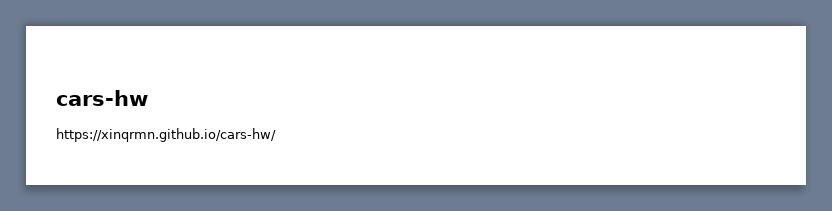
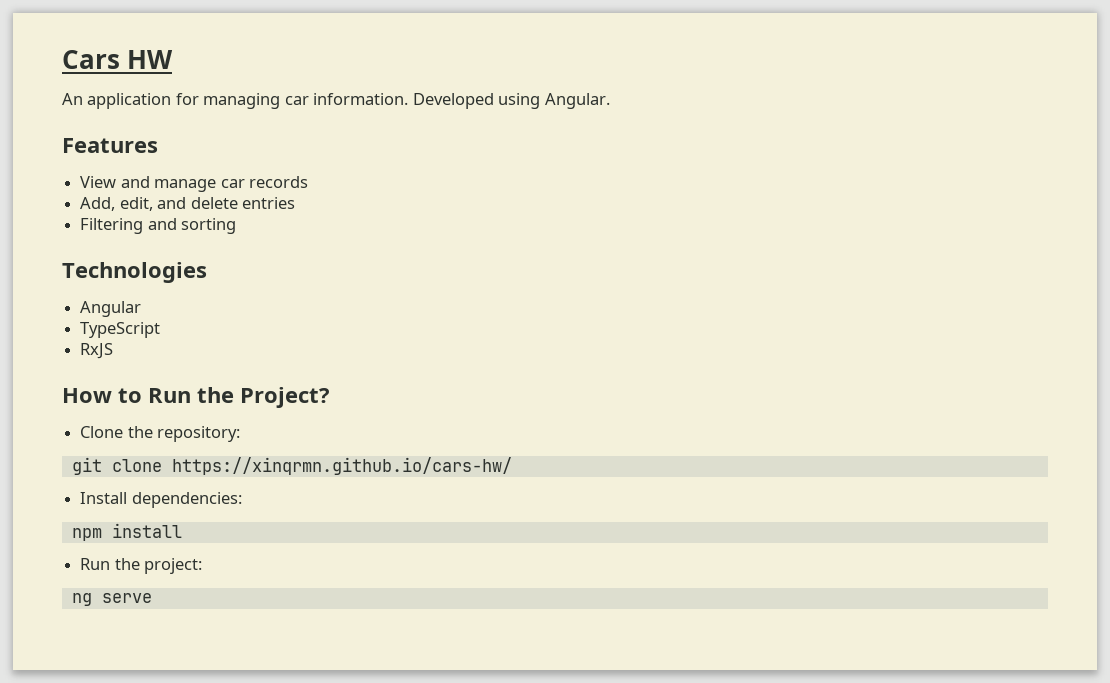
- cars-hw
- https://xinqrmn.github.io/cars-hw/
+ Cars HW
+ An application for managing car information. Developed using Angular.
+ Features
+ View and manage car records
+ Add, edit, and delete entries
+ Filtering and sorting
+ Technologies
+ Angular
+ TypeScript
+ RxJS
+ How to Run the Project?
+ Clone the repository:
+ git clone https://xinqrmn.github.io/cars-hw/
+ Install dependencies:
+ npm install
+ Run the project:
+ ng serve

